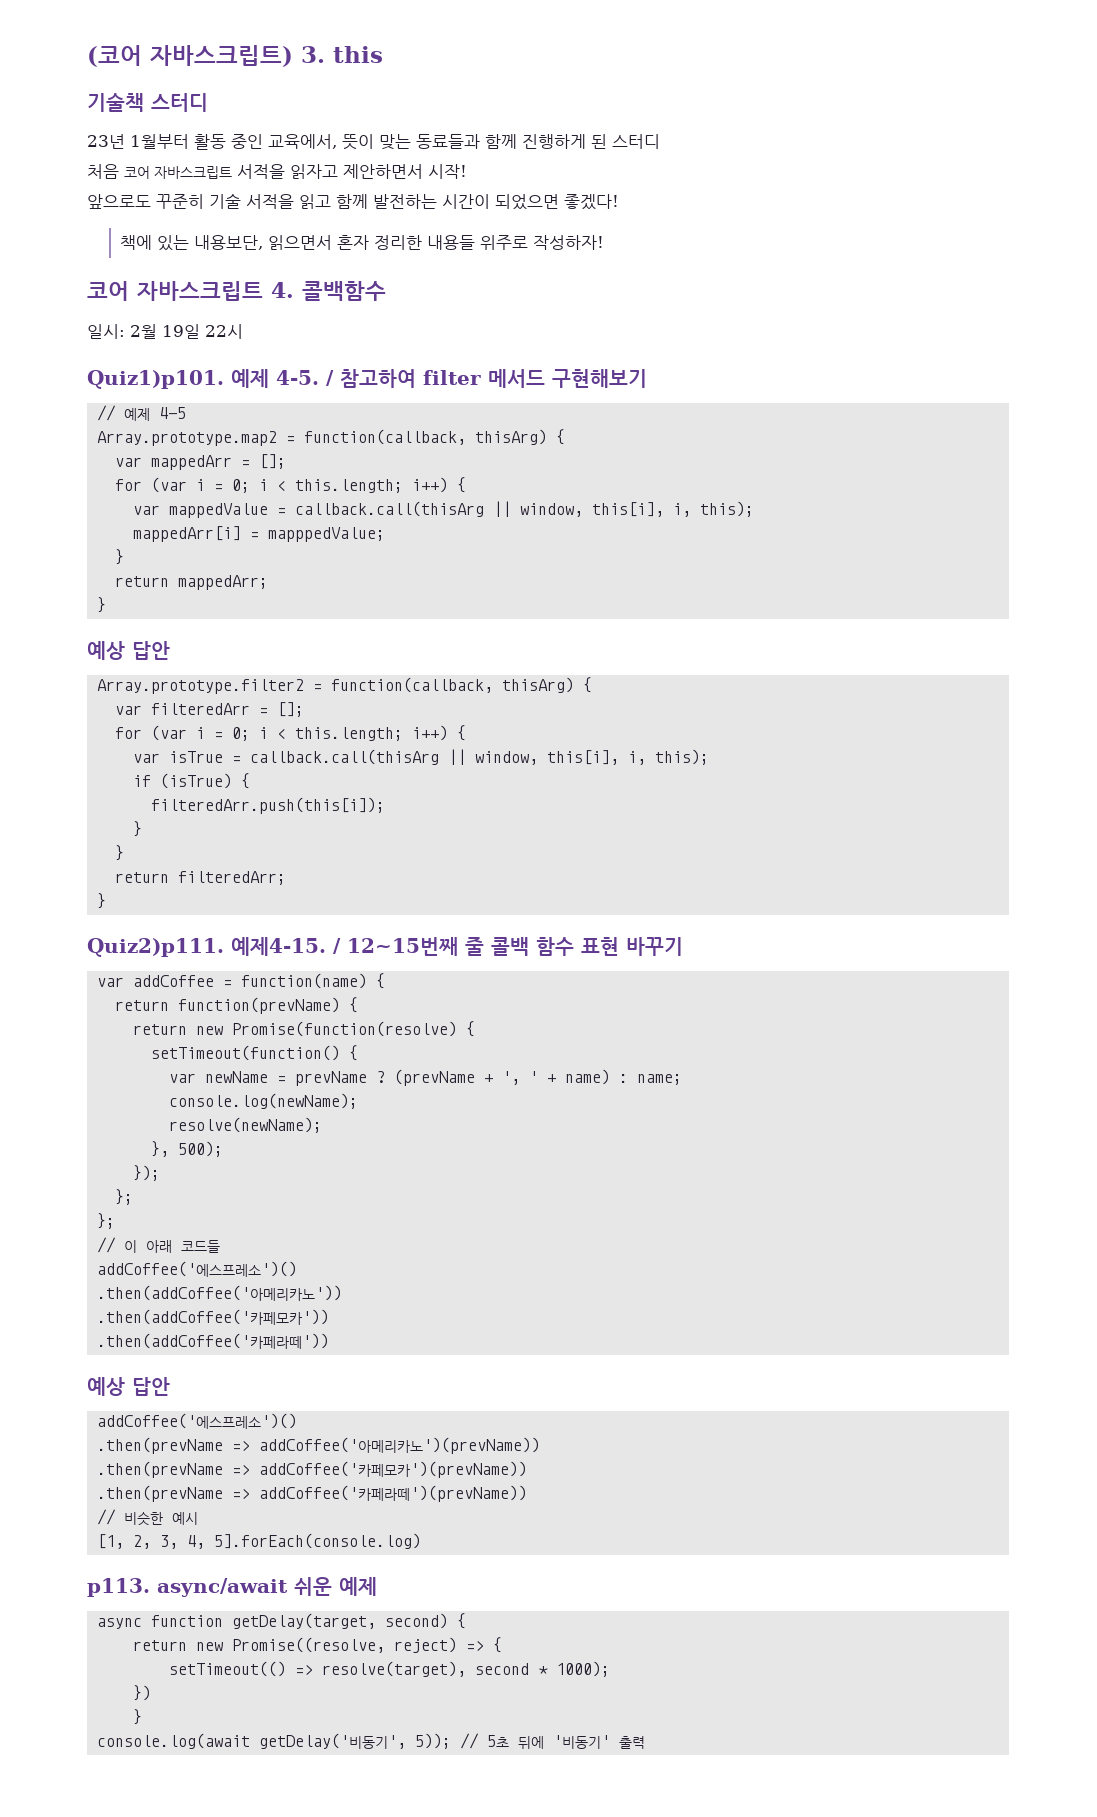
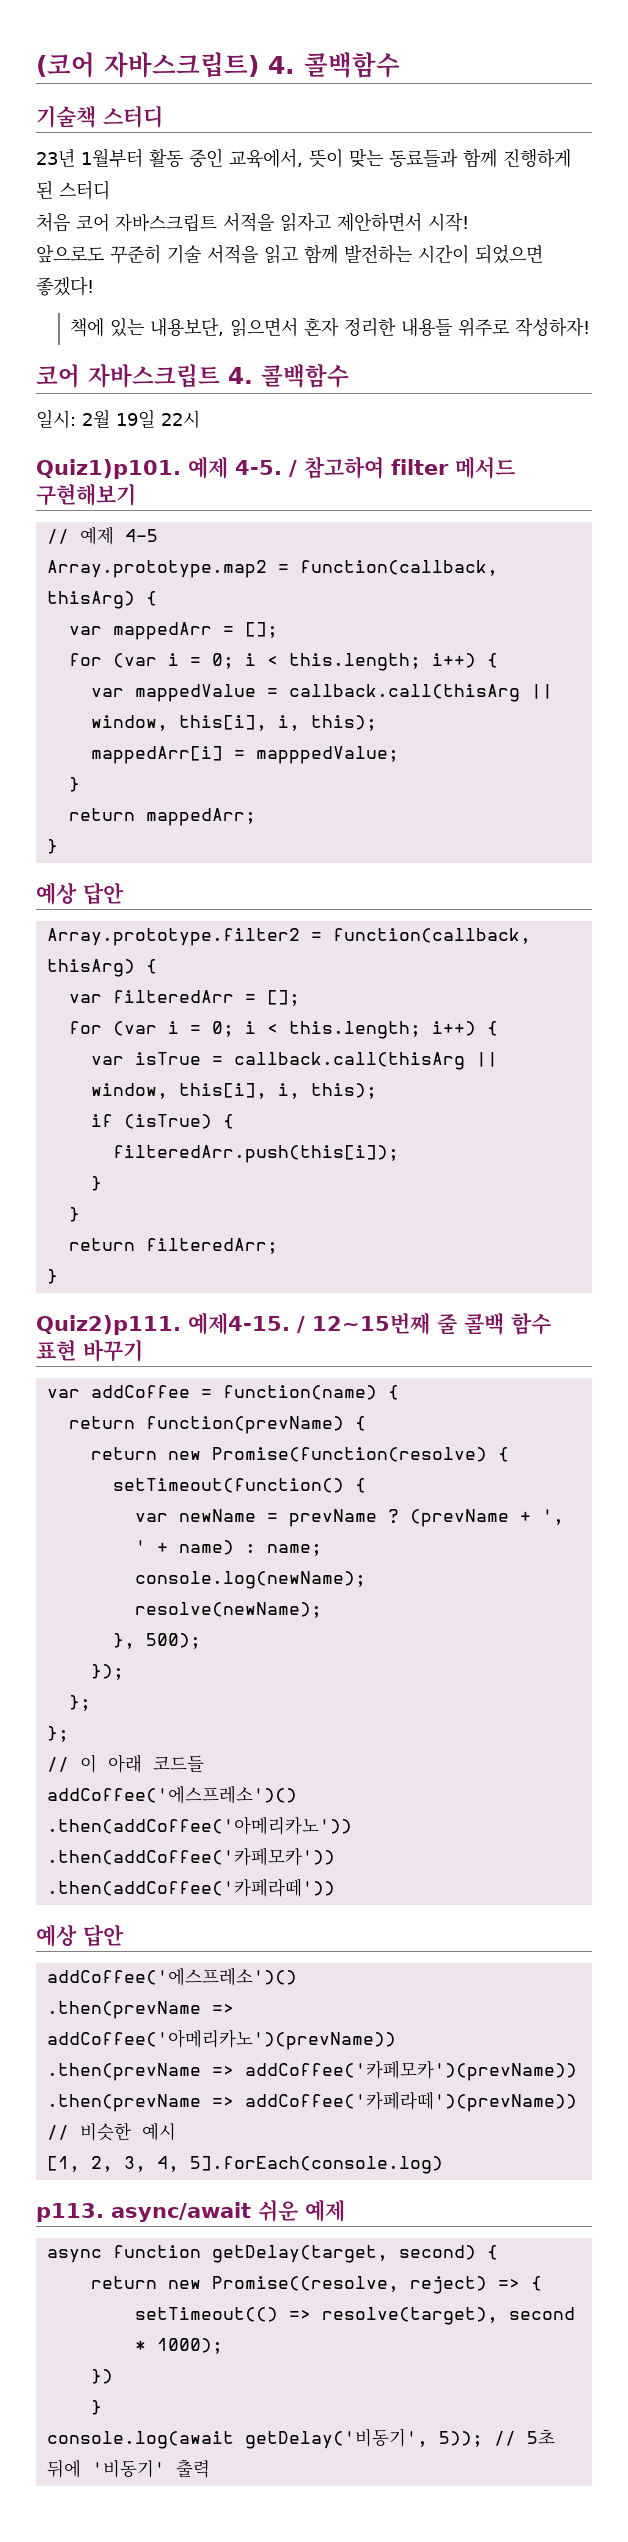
- (코어 자바스크립트) 3. this
+ (코어 자바스크립트) 4. 콜백함수

